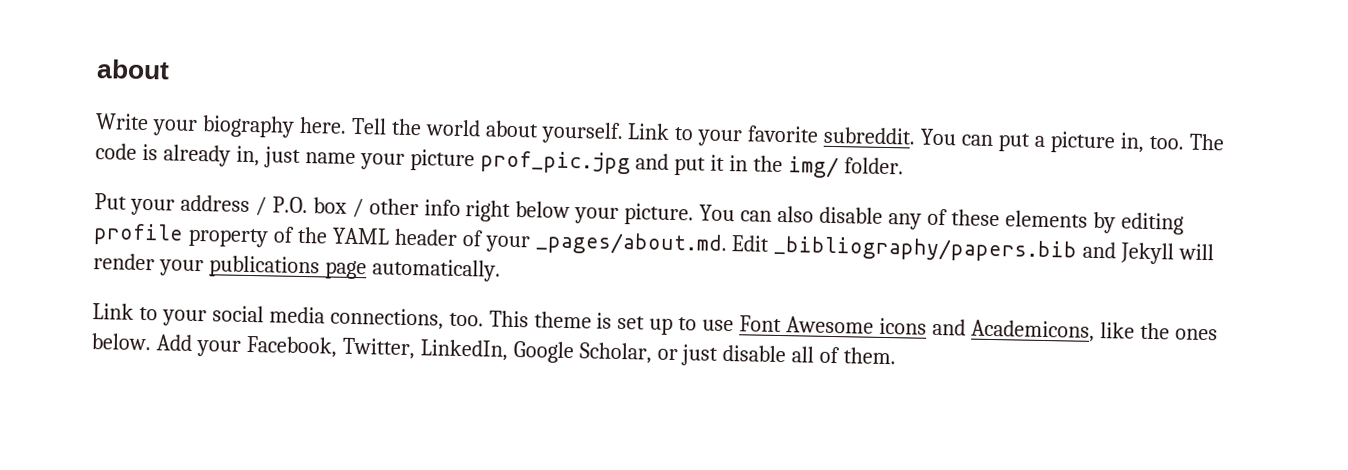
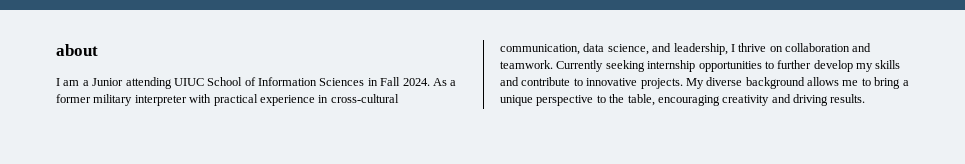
- Write your biography here. Tell the world about yourself. Link to your favorite subreddit. You can put a picture in, too. The code is already in, just name your picture prof_pic.jpg and put it in the img/ folder.
- Put your address / P.O. box / other info right below your picture. You can also disable any of these elements by editing profile property of the YAML header of your _pages/about.md. Edit _bibliography/papers.bib and Jekyll will render your publications page automatically.
- Link to your social media connections, too. This theme is set up to use Font Awesome icons and Academicons, like the ones below. Add your Facebook, Twitter, LinkedIn, Google Scholar, or just disable all of them.
+ I am a Junior attending UIUC School of Information Sciences in Fall 2024. As a former military interpreter with practical experience in cross-cultural communication, data science, and leadership, I thrive on collaboration and teamwork. Currently seeking internship opportunities to further develop my skills and contribute to innovative projects. My diverse background allows me to bring a unique perspective to the table, encouraging creativity and driving results.

